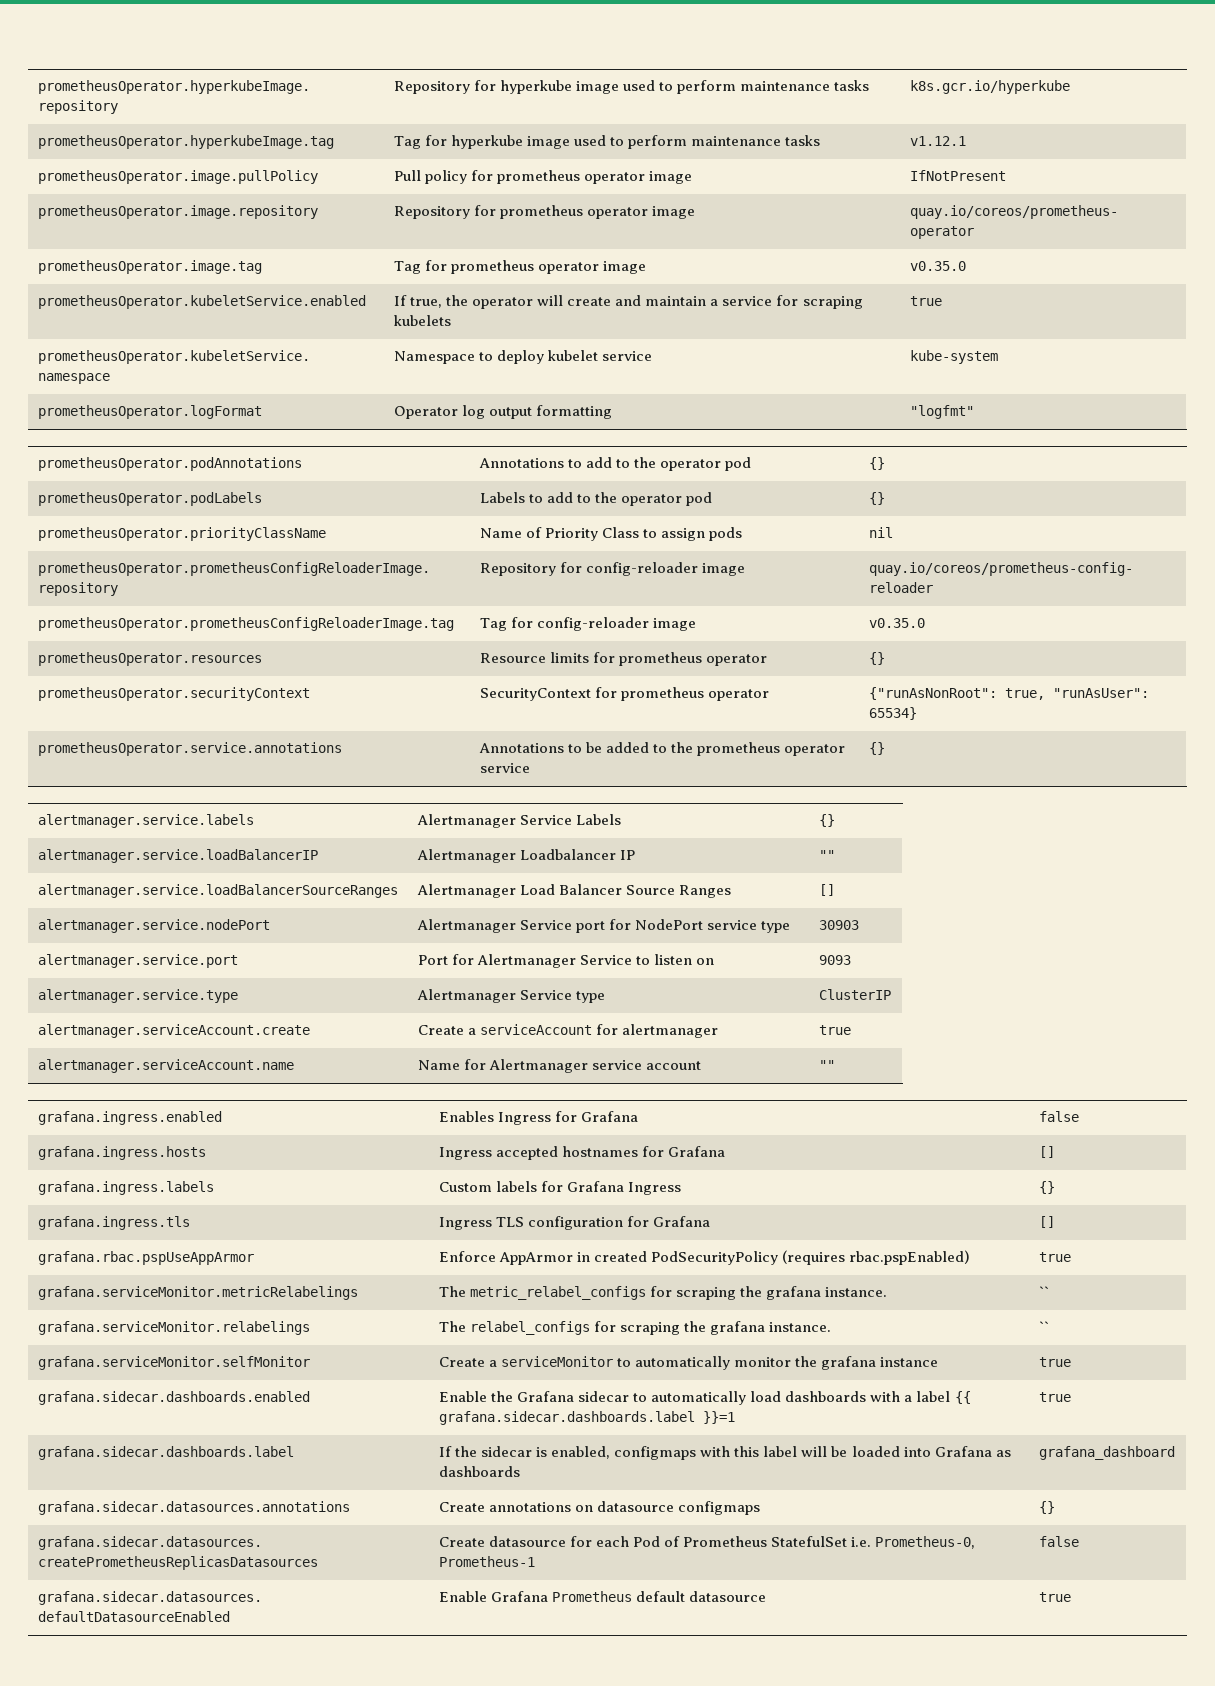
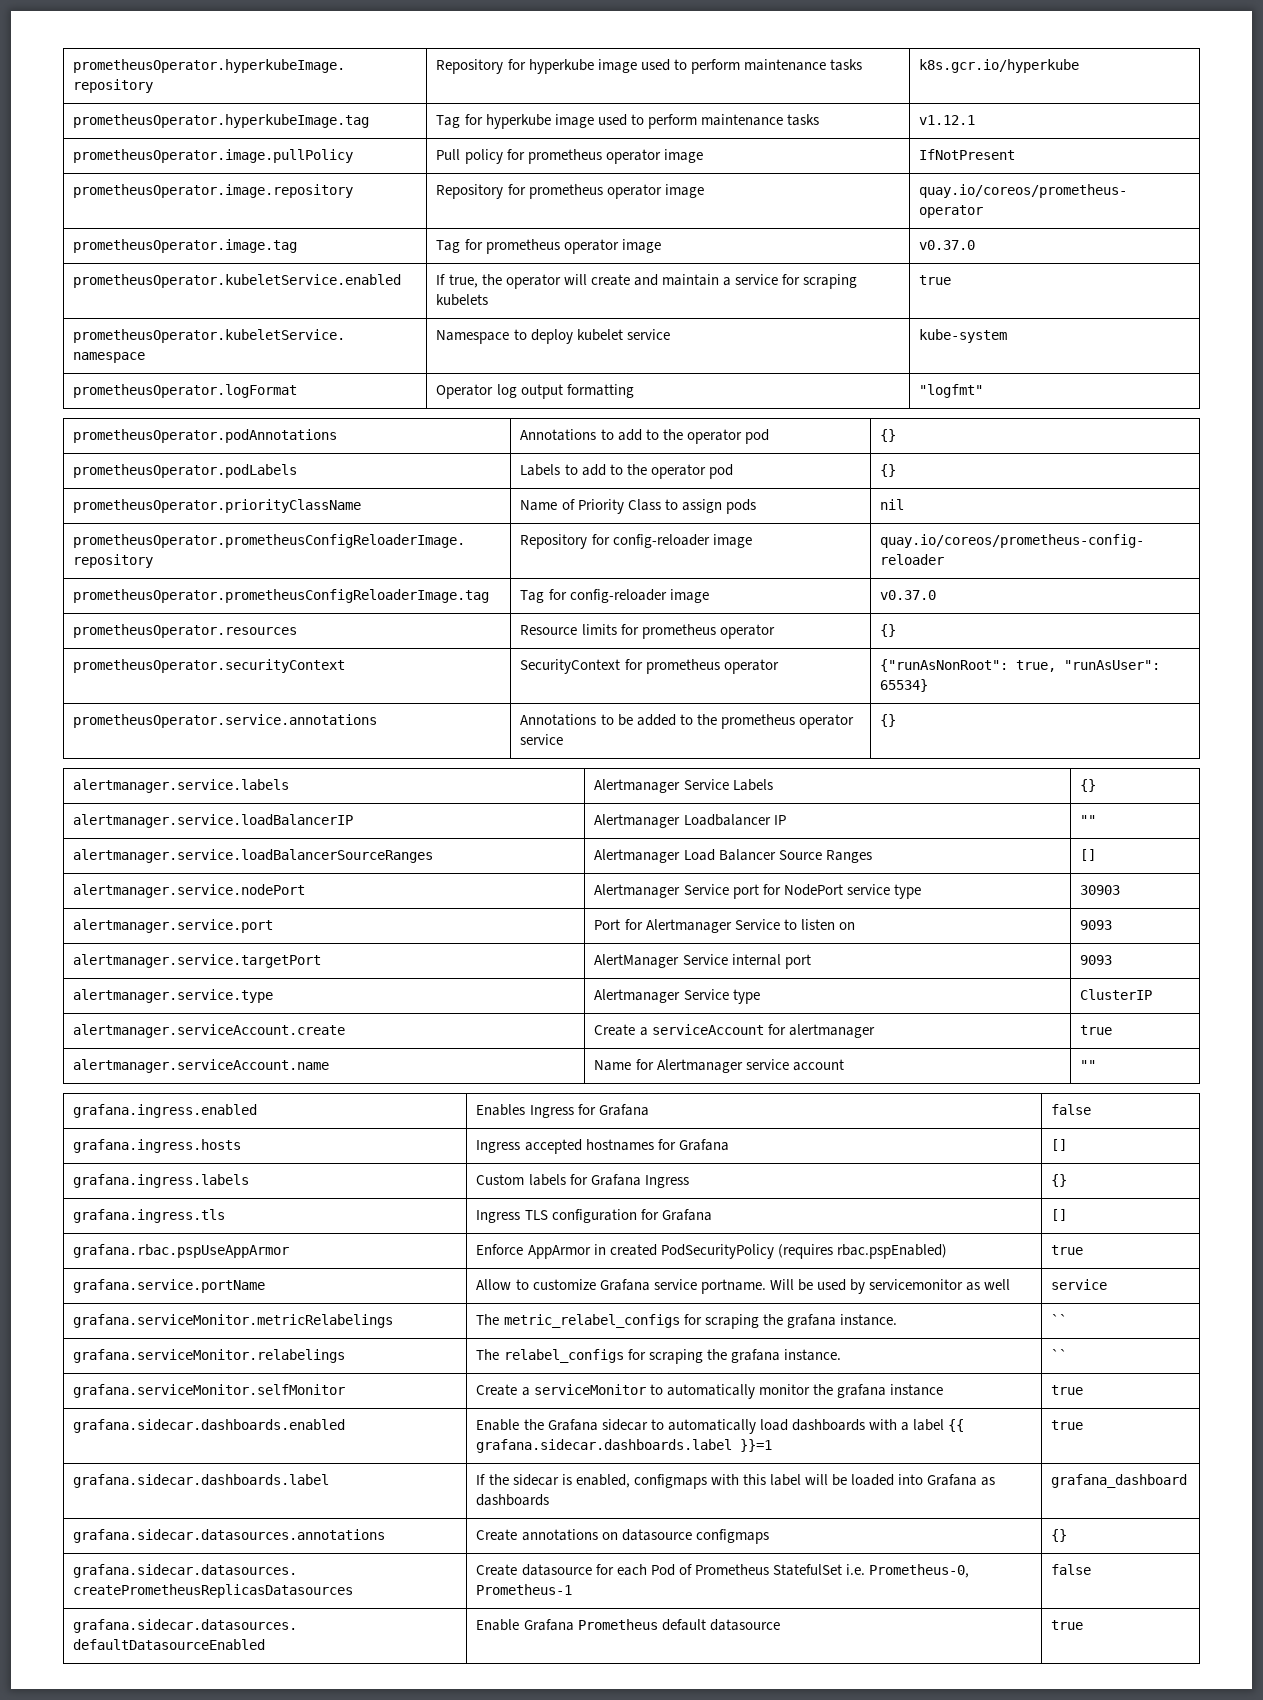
- prometheusOperator.image.tag | Tag for prometheus operator image | v0.35.0
+ prometheusOperator.image.tag | Tag for prometheus operator image | v0.37.0
- prometheusOperator.prometheusConfigReloaderImage.tag | Tag for config-reloader image | v0.35.0
+ prometheusOperator.prometheusConfigReloaderImage.tag | Tag for config-reloader image | v0.37.0
+ alertmanager.service.targetPort | AlertManager Service internal port | 9093
+ grafana.service.portName | Allow to customize Grafana service portname. Will be used by servicemonitor as well | service

